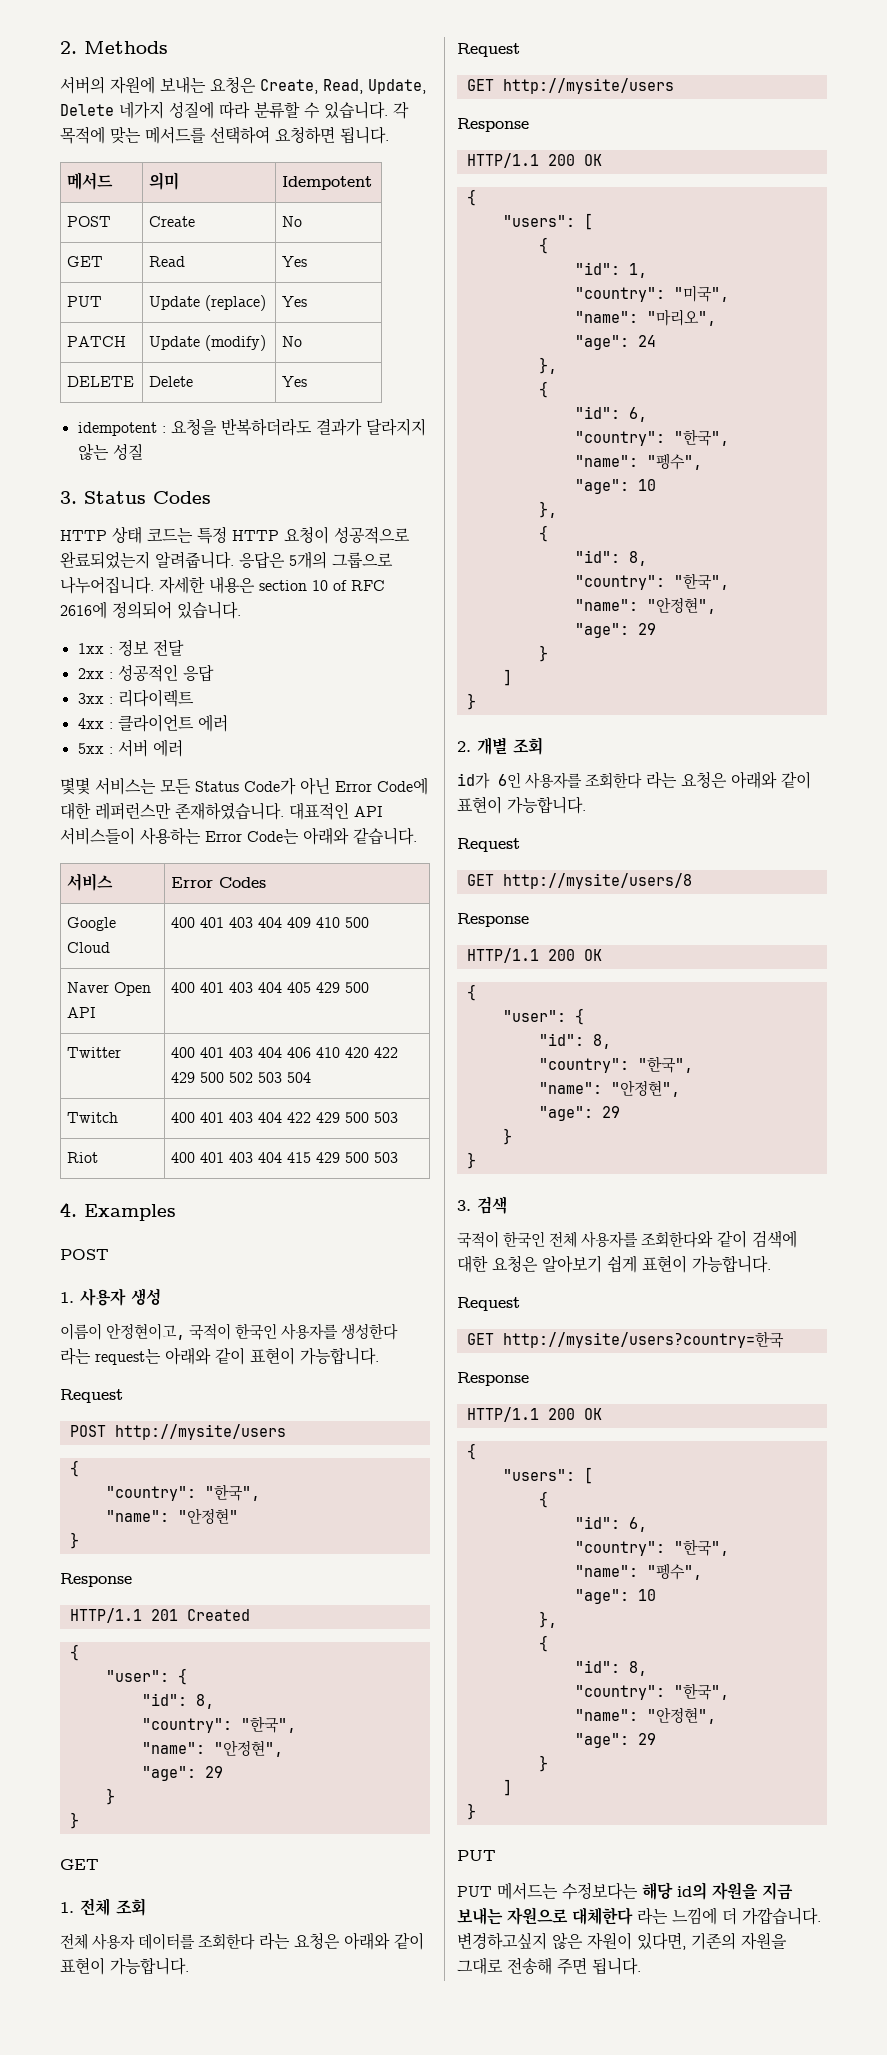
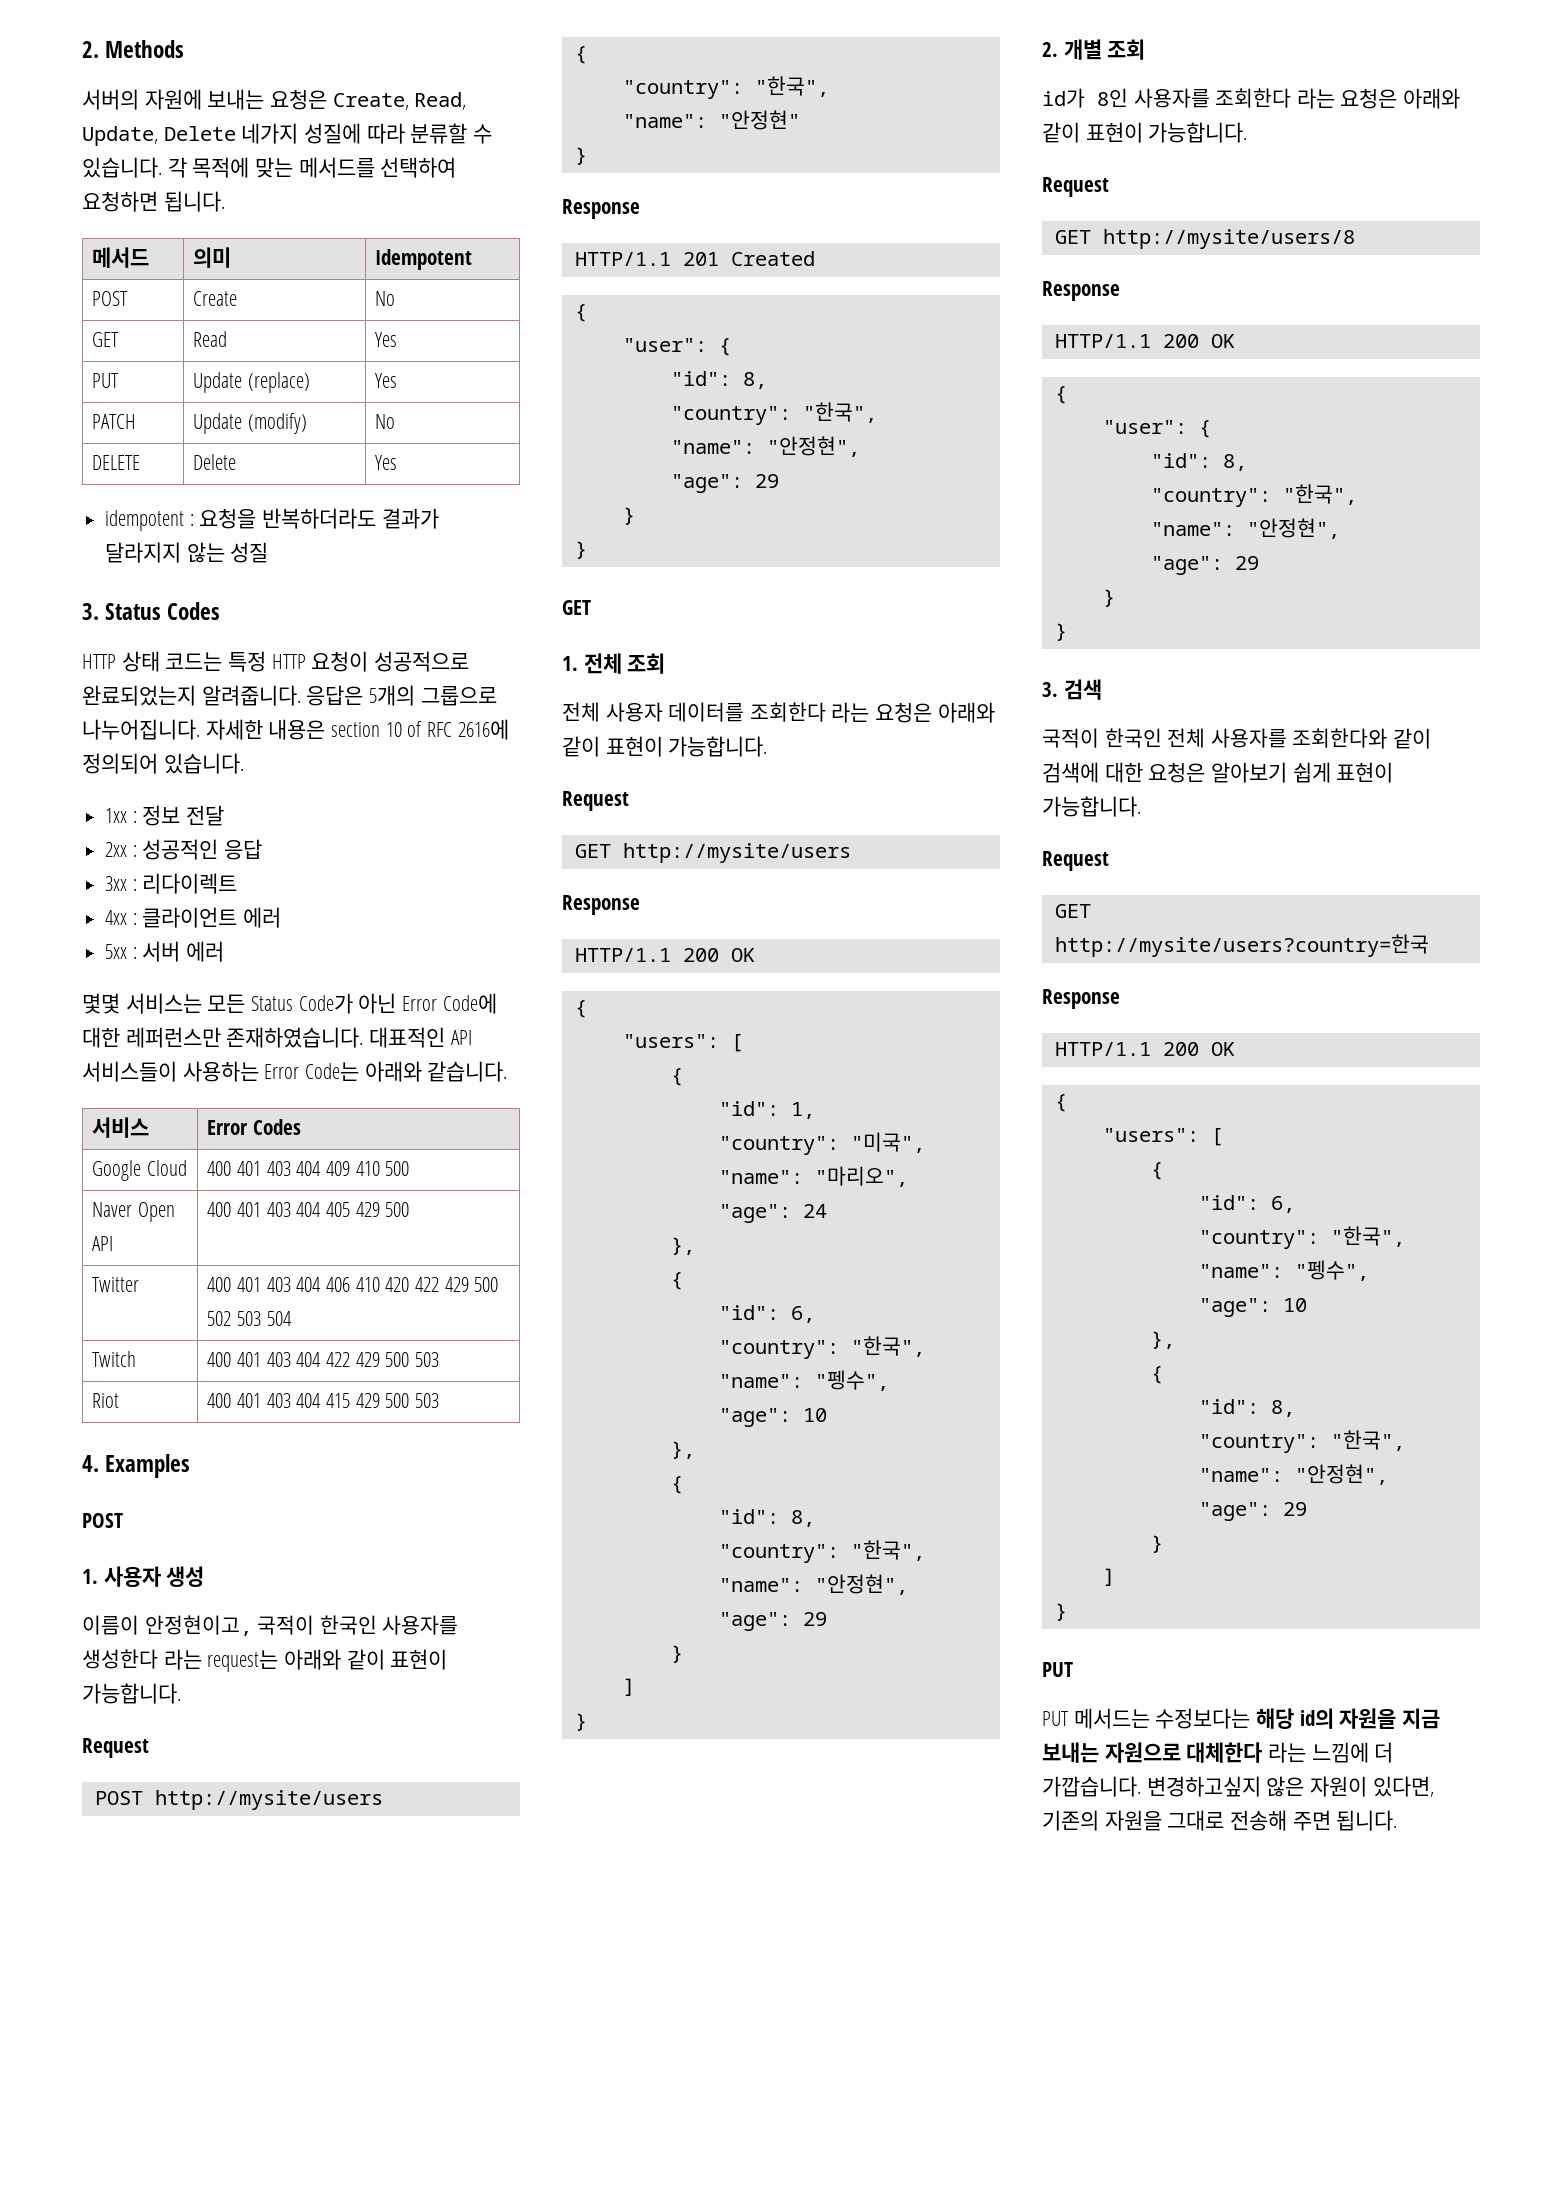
- id가 6인 사용자를 조회한다 라는 요청은 아래와 같이 표현이 가능합니다.
+ id가 8인 사용자를 조회한다 라는 요청은 아래와 같이 표현이 가능합니다.

